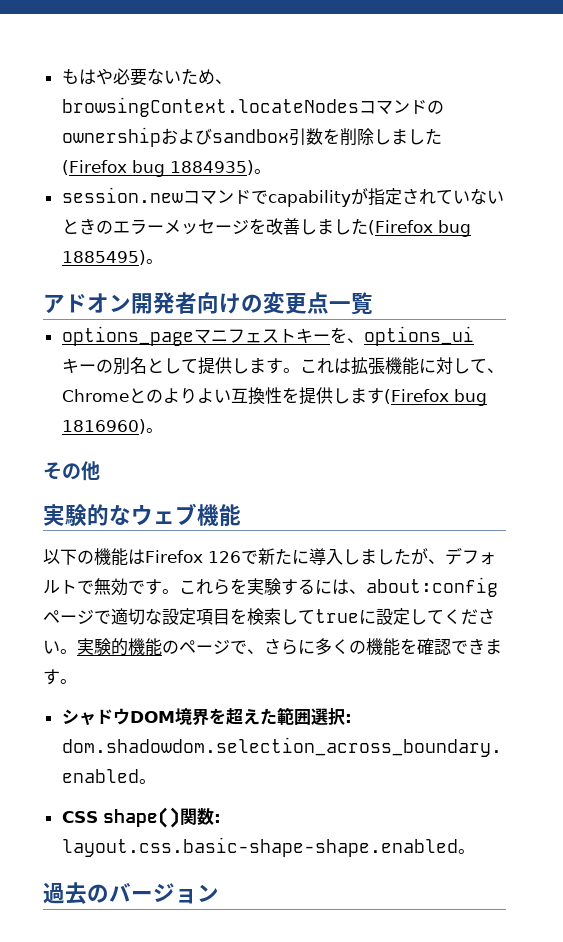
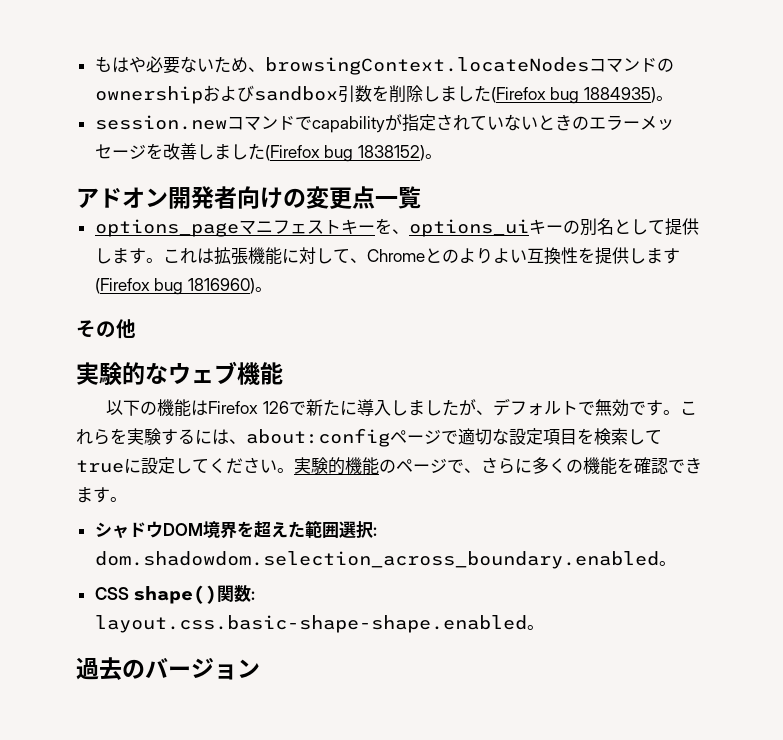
- session.newコマンドでcapabilityが指定されていないときのエラーメッセージを改善しました(Firefox bug 1885495)。
+ session.newコマンドでcapabilityが指定されていないときのエラーメッセージを改善しました(Firefox bug 1838152)。

